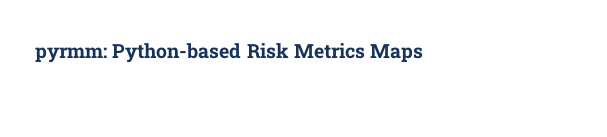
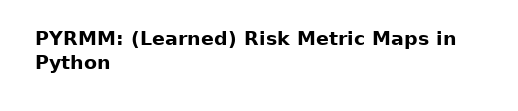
- pyrmm: Python-based Risk Metrics Maps
+ PYRMM: (Learned) Risk Metric Maps in Python

